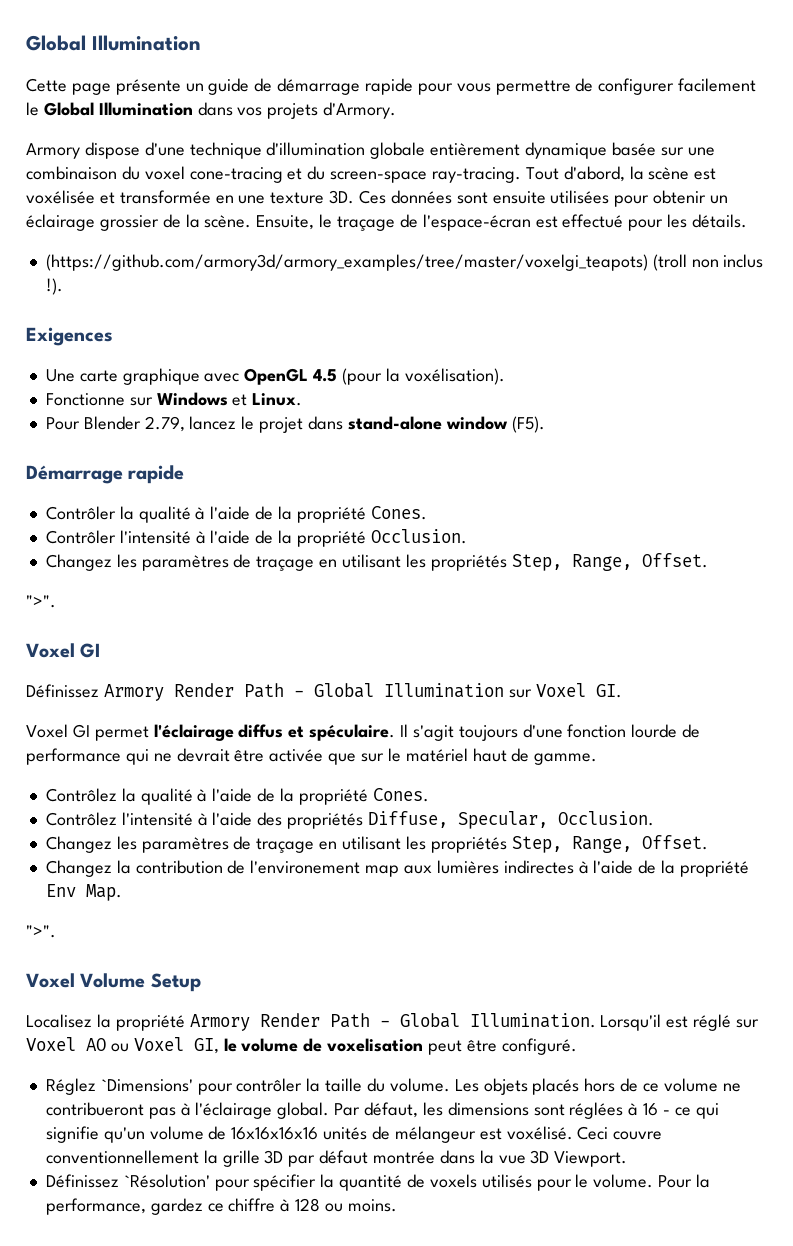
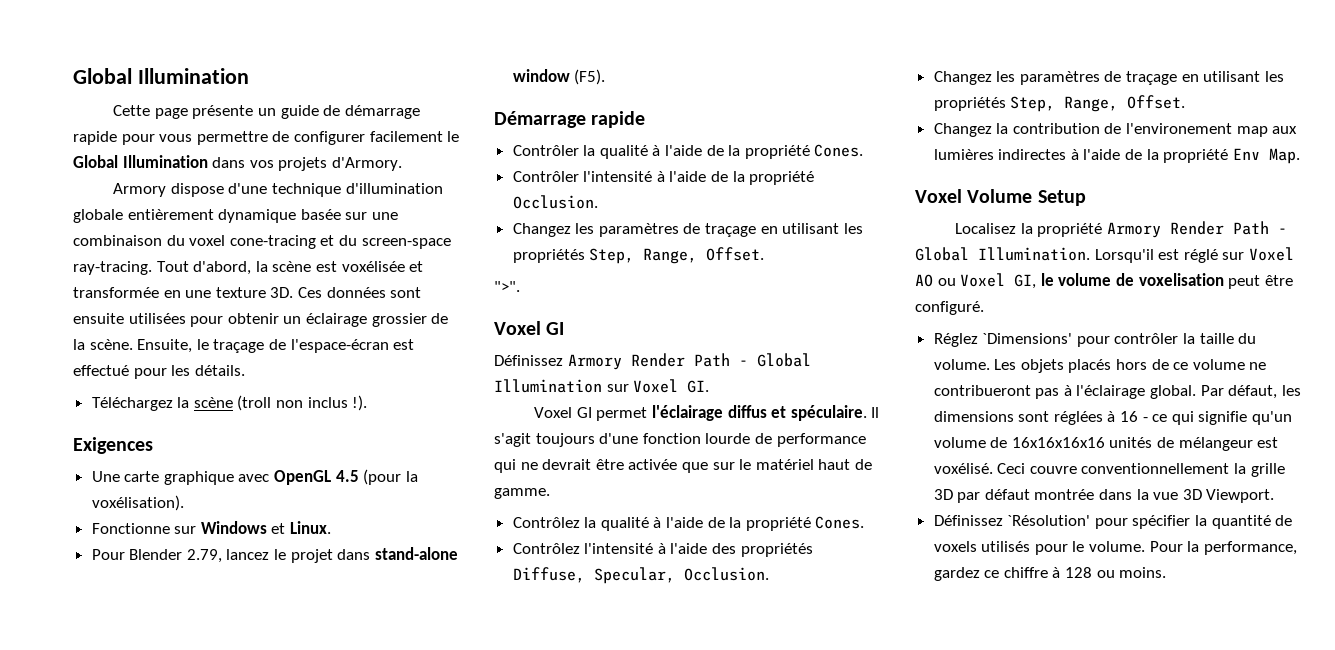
- (https://github.com/armory3d/armory_examples/tree/master/voxelgi_teapots) (troll non inclus !).
+ Téléchargez la scène (troll non inclus !).
  Changez la contribution de l'environement map aux lumières indirectes à l'aide de la propriété Env Map.
- ">".

